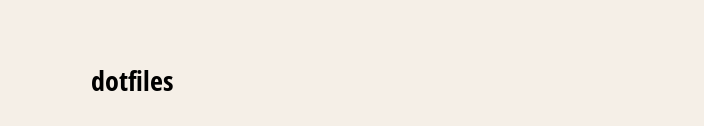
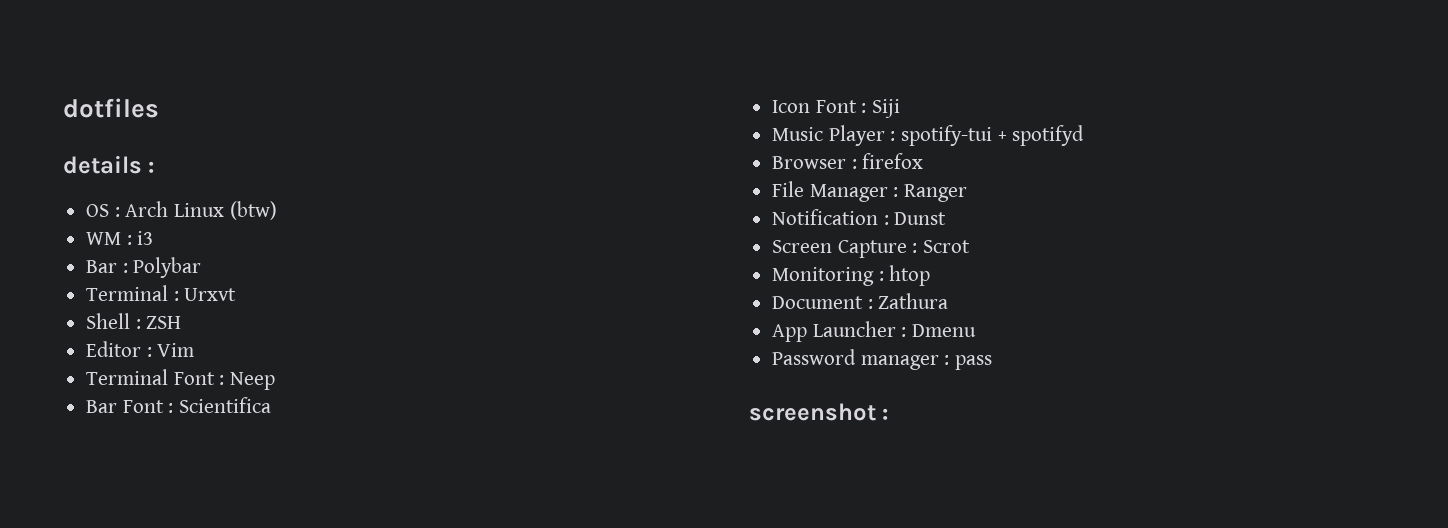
+ details :
+ OS : Arch Linux (btw)
+ WM : i3
+ Bar : Polybar
+ Terminal : Urxvt
+ Shell : ZSH
+ Editor : Vim
+ Terminal Font : Neep
+ Bar Font : Scientifica
+ Icon Font : Siji
+ Music Player : spotify-tui + spotifyd
+ Browser : firefox
+ File Manager : Ranger
+ Notification : Dunst
+ Screen Capture : Scrot
+ Monitoring : htop
+ Document : Zathura
+ App Launcher : Dmenu
+ Password manager : pass
+ screenshot :

